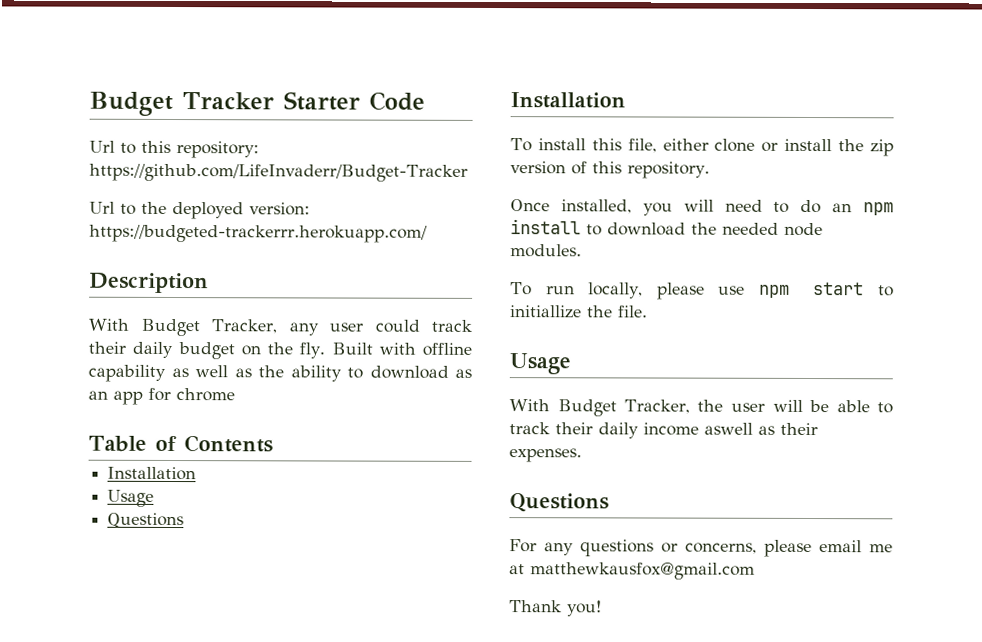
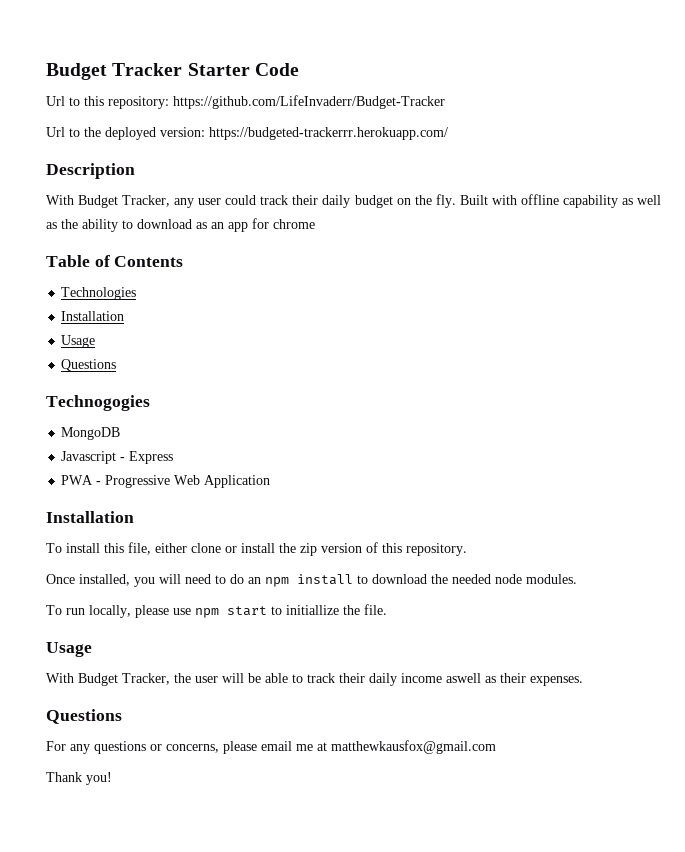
+ Technologies
+ Technogogies
+ MongoDB
+ Javascript - Express
+ PWA - Progressive Web Application

